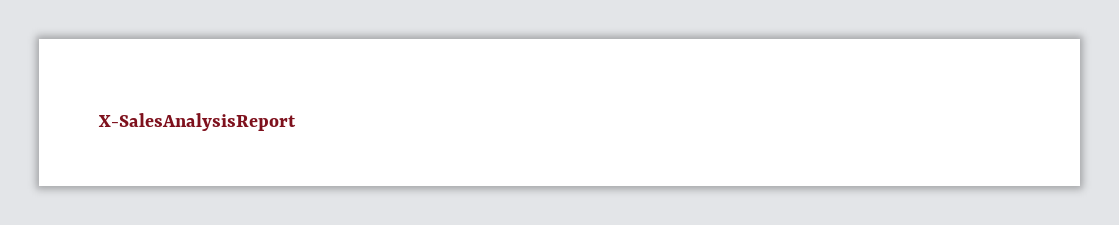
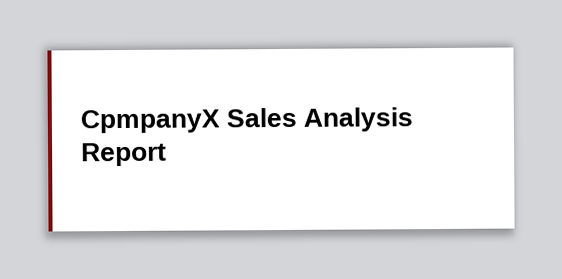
- X-SalesAnalysisReport
+ CpmpanyX Sales Analysis Report

